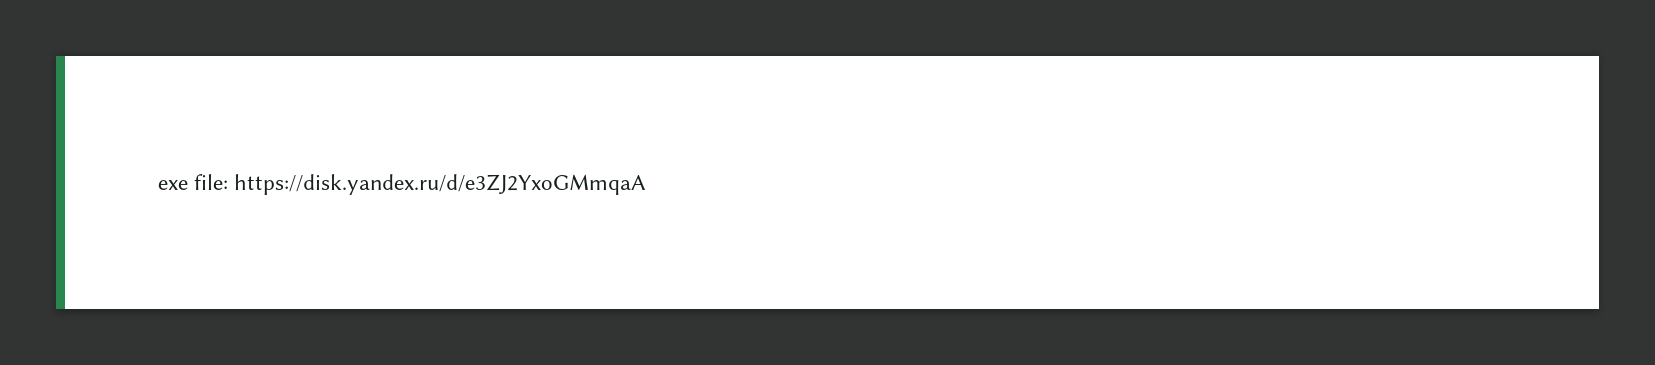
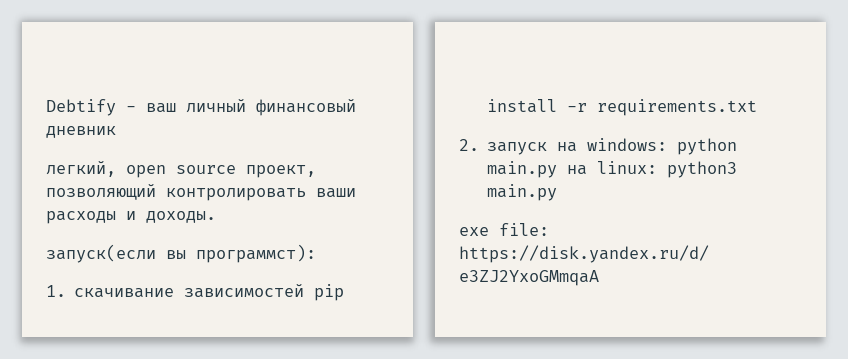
+ Debtify - ваш личный финансовый дневник
+ легкий, open source проект, позволяющий контролировать ваши расходы и доходы.
+ запуск(если вы программст):
+ 1. скачивание зависимостей pip install -r requirements.txt
+ 2. запуск на windows: python main.py на linux: python3 main.py

